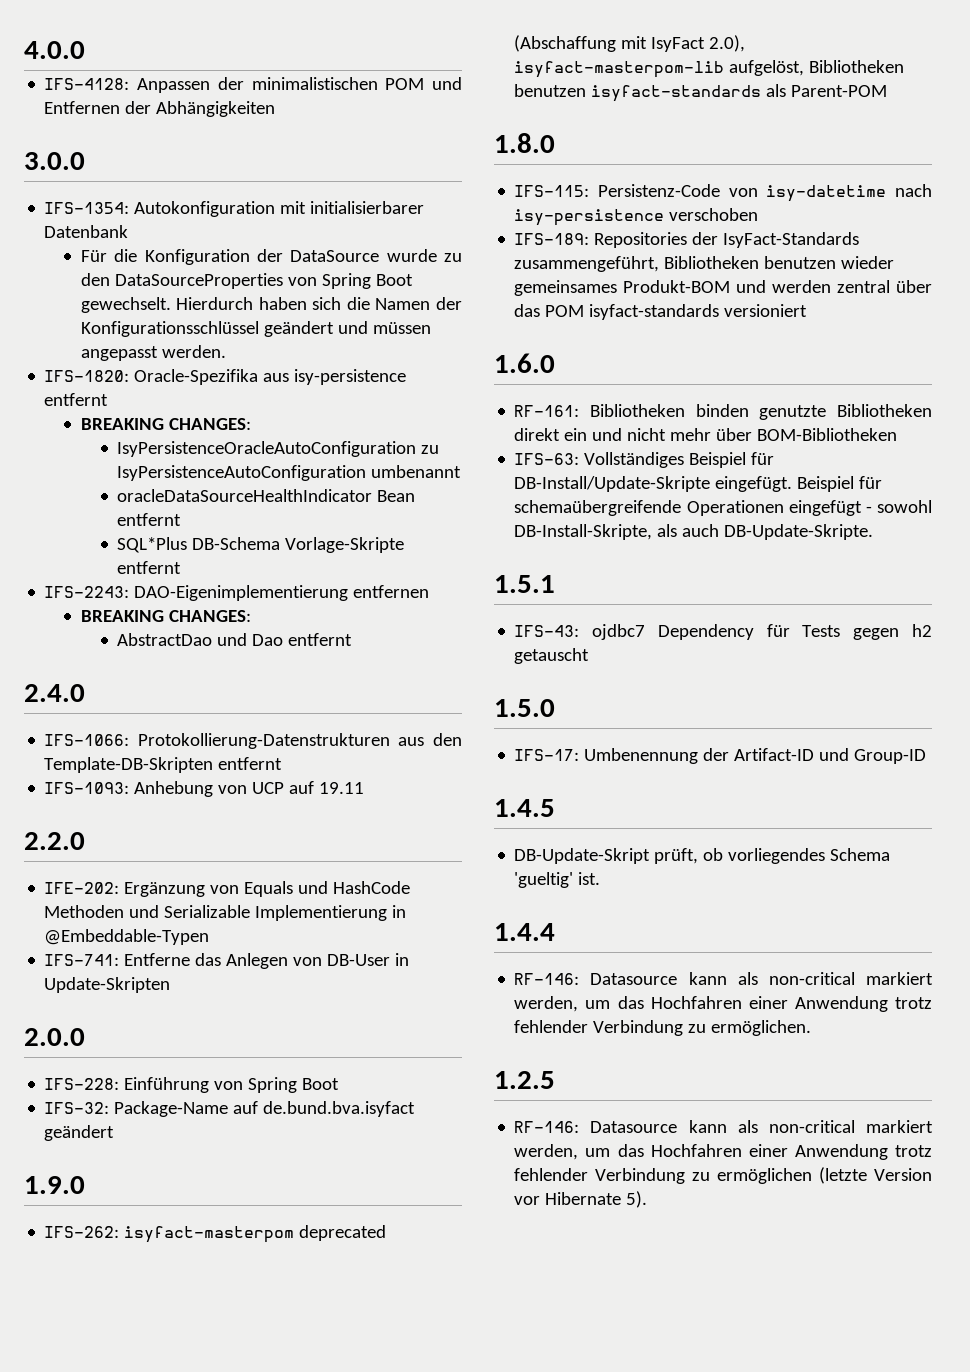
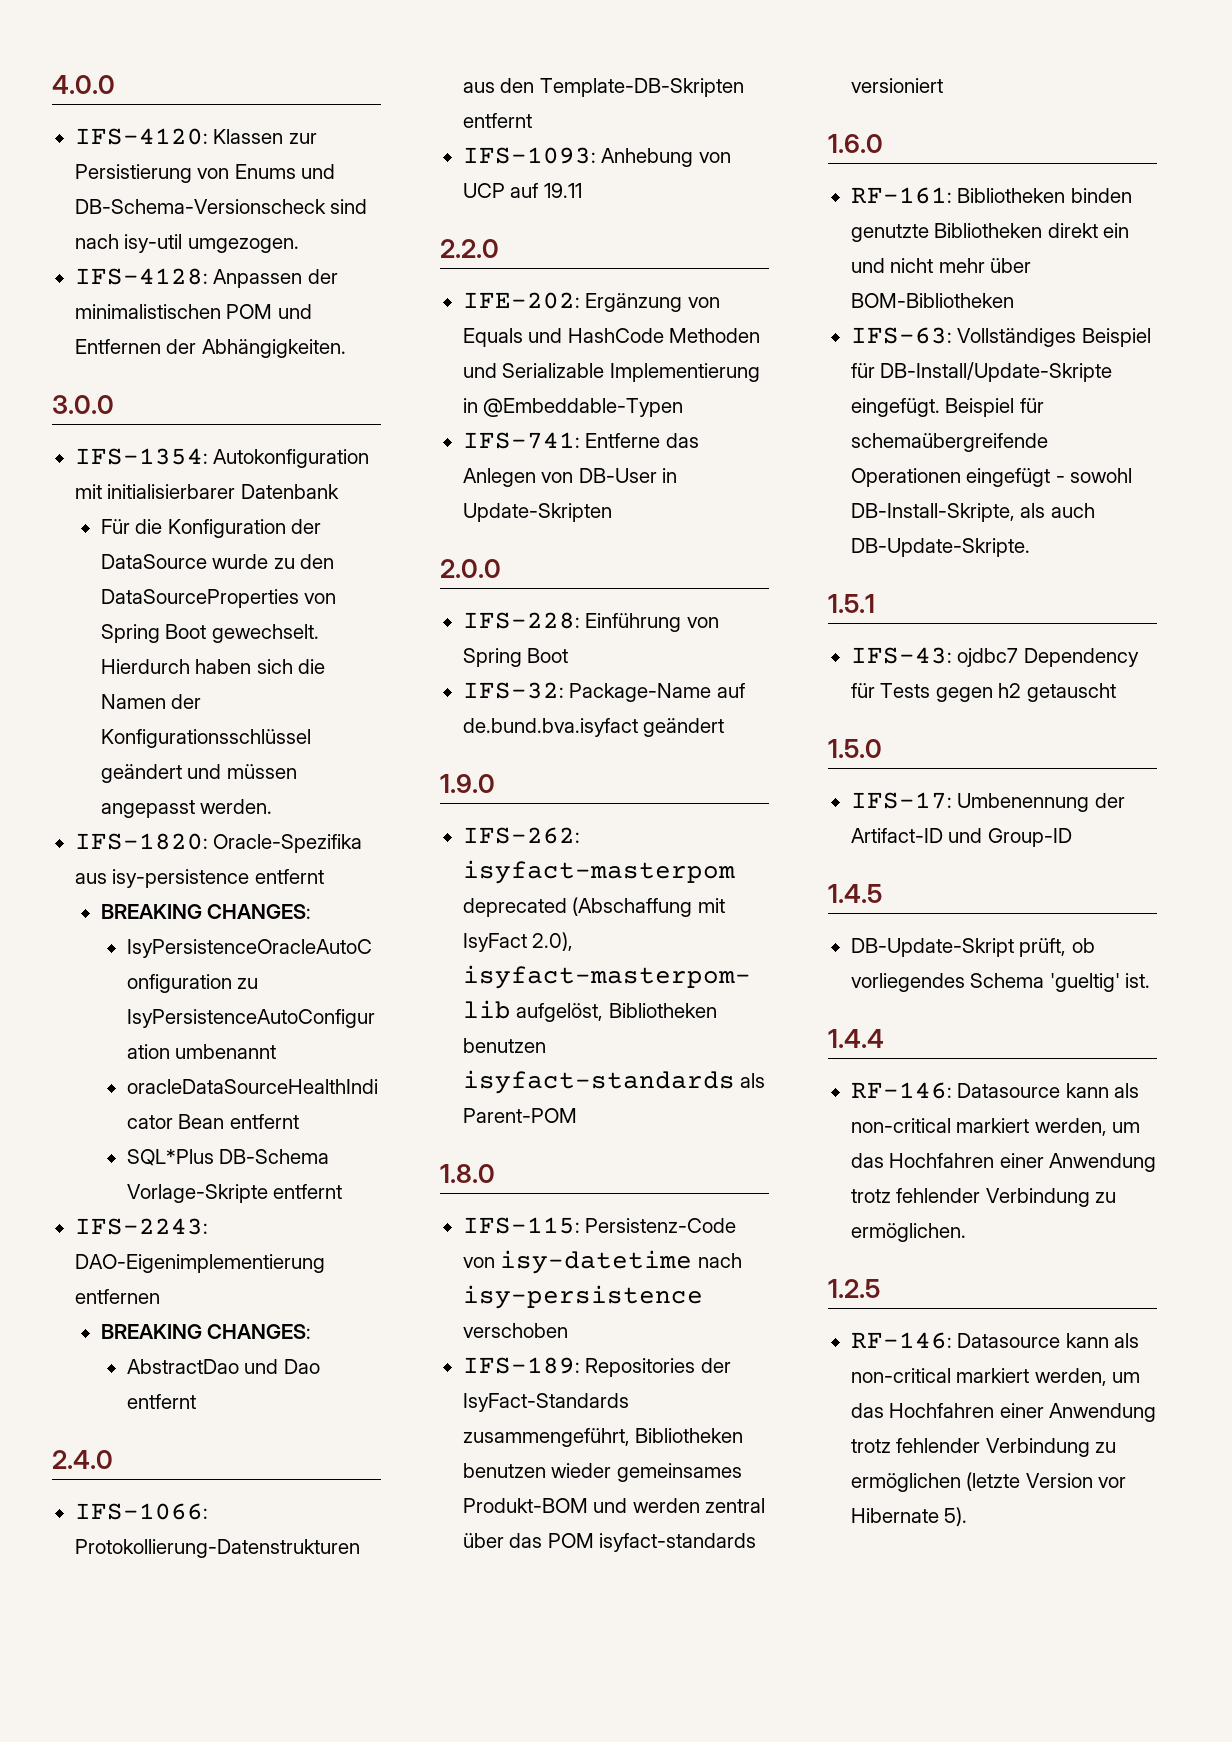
+ IFS-4120: Klassen zur Persistierung von Enums und DB-Schema-Versionscheck sind nach isy-util umgezogen.
- IFS-4128: Anpassen der minimalistischen POM und Entfernen der Abhängigkeiten
+ IFS-4128: Anpassen der minimalistischen POM und Entfernen der Abhängigkeiten.

